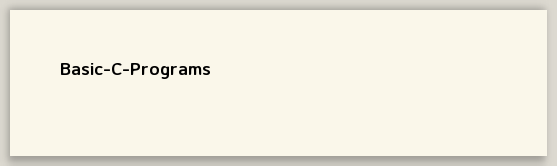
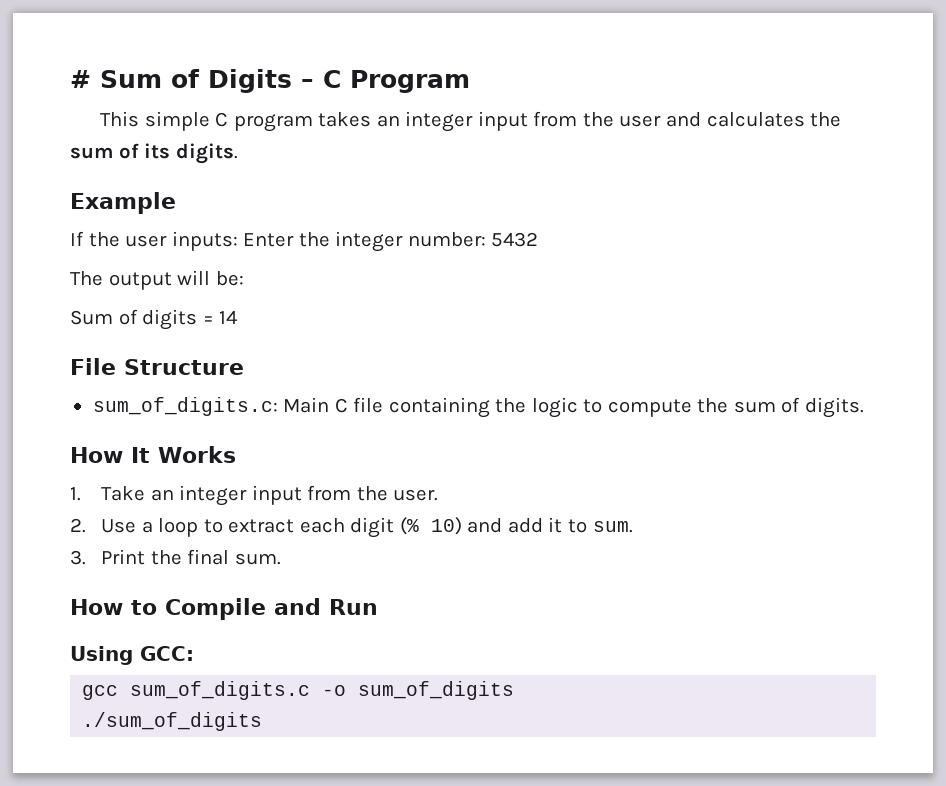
- Basic-C-Programs
+ # Sum of Digits – C Program
+ This simple C program takes an integer input from the user and calculates the sum of its digits.
+ Example
+ If the user inputs: Enter the integer number: 5432
+ The output will be:
+ Sum of digits = 14
+ File Structure
+ sum_of_digits.c: Main C file containing the logic to compute the sum of digits.
+ How It Works
+ 1. Take an integer input from the user.
+ 2. Use a loop to extract each digit (% 10) and add it to sum.
+ 3. Print the final sum.
+ How to Compile and Run
+ Using GCC:
+ gcc sum_of_digits.c -o sum_of_digits
+ ./sum_of_digits

